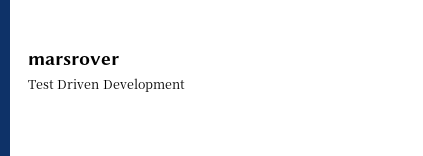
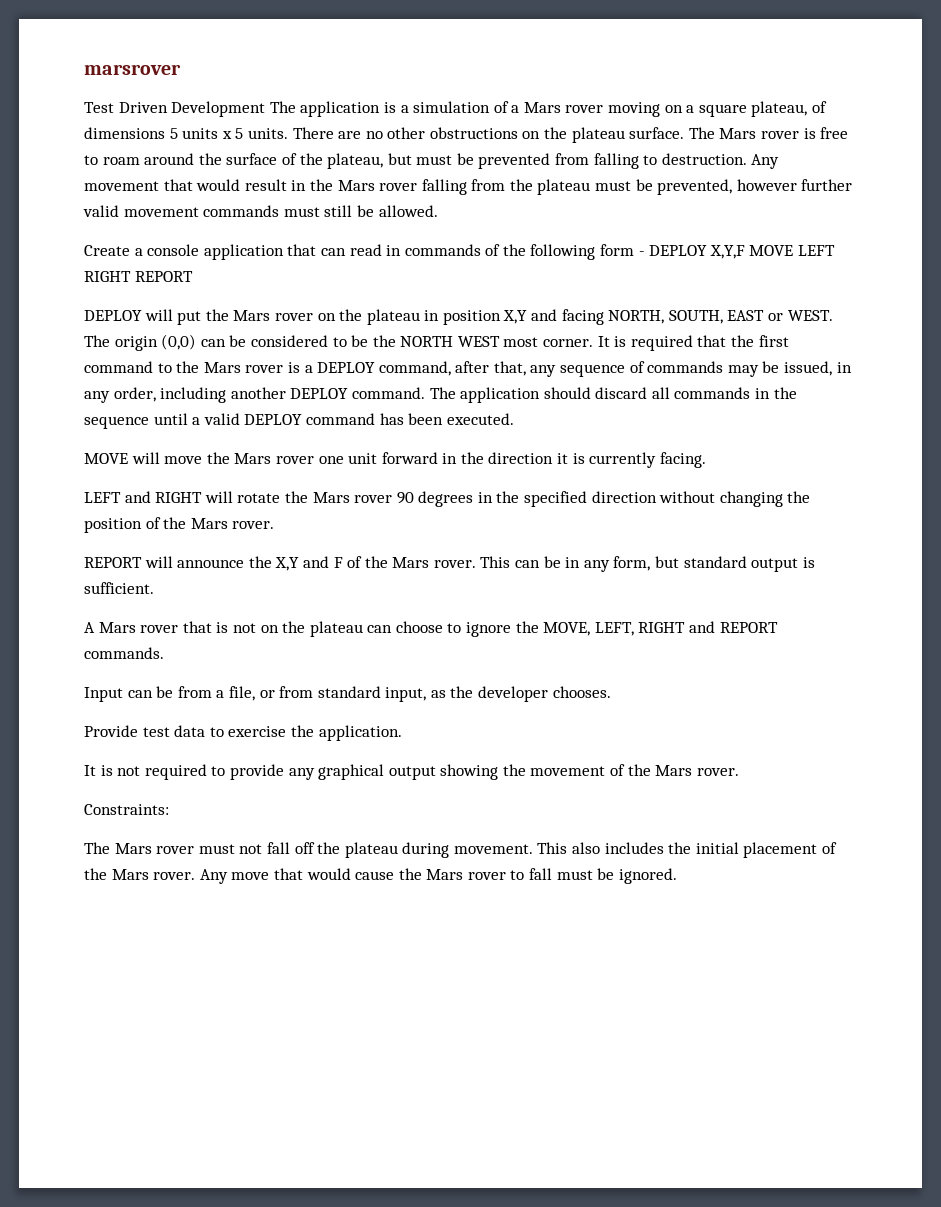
- Test Driven Development
+ Test Driven Development The application is a simulation of a Mars rover moving on a square plateau, of dimensions 5 units x 5 units. There are no other obstructions on the plateau surface. The Mars rover is free to roam around the surface of the plateau, but must be prevented from falling to destruction. Any movement that would result in the Mars rover falling from the plateau must be prevented, however further valid movement commands must still be allowed.
+ Create a console application that can read in commands of the following form - DEPLOY X,Y,F MOVE LEFT RIGHT REPORT
+ DEPLOY will put the Mars rover on the plateau in position X,Y and facing NORTH, SOUTH, EAST or WEST. The origin (0,0) can be considered to be the NORTH WEST most corner. It is required that the first command to the Mars rover is a DEPLOY command, after that, any sequence of commands may be issued, in any order, including another DEPLOY command. The application should discard all commands in the sequence until a valid DEPLOY command has been executed.
+ MOVE will move the Mars rover one unit forward in the direction it is currently facing.
+ LEFT and RIGHT will rotate the Mars rover 90 degrees in the specified direction without changing the position of the Mars rover.
+ REPORT will announce the X,Y and F of the Mars rover. This can be in any form, but standard output is sufficient.
+ A Mars rover that is not on the plateau can choose to ignore the MOVE, LEFT, RIGHT and REPORT commands.
+ Input can be from a file, or from standard input, as the developer chooses.
+ Provide test data to exercise the application.
+ It is not required to provide any graphical output showing the movement of the Mars rover.
+ Constraints:
+ The Mars rover must not fall off the plateau during movement. This also includes the initial placement of the Mars rover. Any move that would cause the Mars rover to fall must be ignored.

